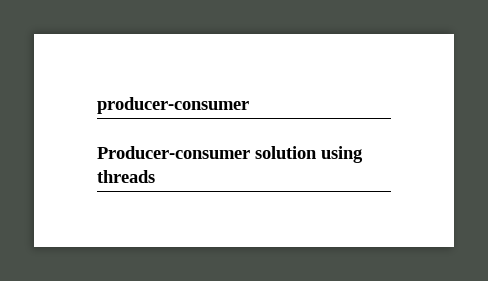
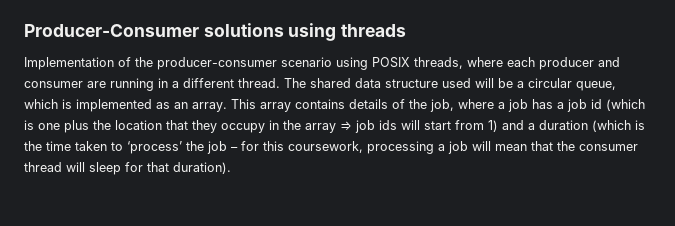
- producer-consumer
- Producer-consumer solution using threads
+ Producer-Consumer solutions using threads
+ Implementation of the producer-consumer scenario using POSIX threads, where each producer and consumer are running in a different thread. The shared data structure used will be a circular queue, which is implemented as an array. This array contains details of the job, where a job has a job id (which is one plus the location that they occupy in the array ⇒ job ids will start from 1) and a duration (which is the time taken to ‘process’ the job – for this coursework, processing a job will mean that the consumer thread will sleep for that duration).

